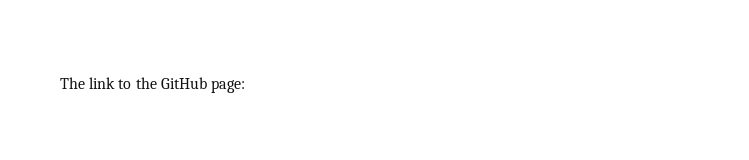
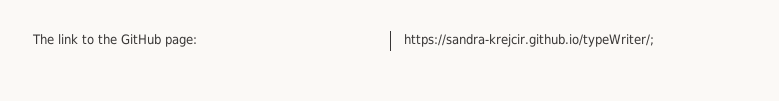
- The link to the GitHub page:
+ The link to the GitHub page: https://sandra-krejcir.github.io/typeWriter/;

